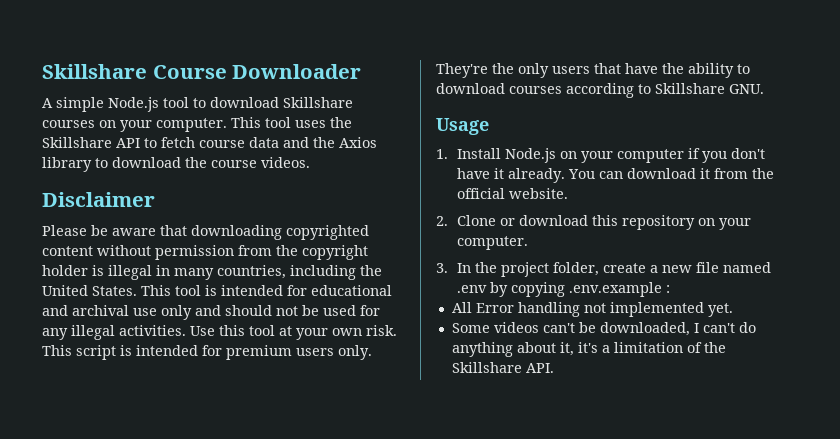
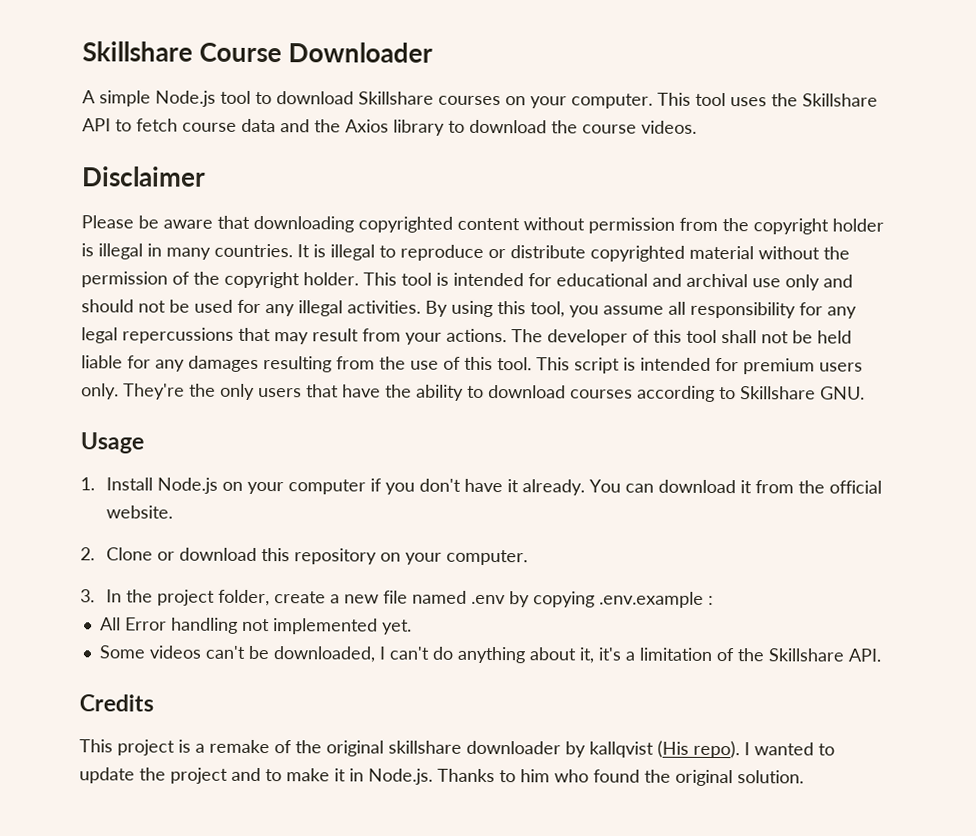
- Please be aware that downloading copyrighted content without permission from the copyright holder is illegal in many countries, including the United States.
+ Please be aware that downloading copyrighted content without permission from the copyright holder is illegal in many countries. It is illegal to reproduce or distribute copyrighted material without the permission of the copyright holder.
- Use this tool at your own risk.
+ By using this tool, you assume all responsibility for any legal repercussions that may result from your actions. The developer of this tool shall not be held liable for any damages resulting from the use of this tool.
+ Credits
+ This project is a remake of the original skillshare downloader by kallqvist (His repo). I wanted to update the project and to make it in Node.js. Thanks to him who found the original solution.

